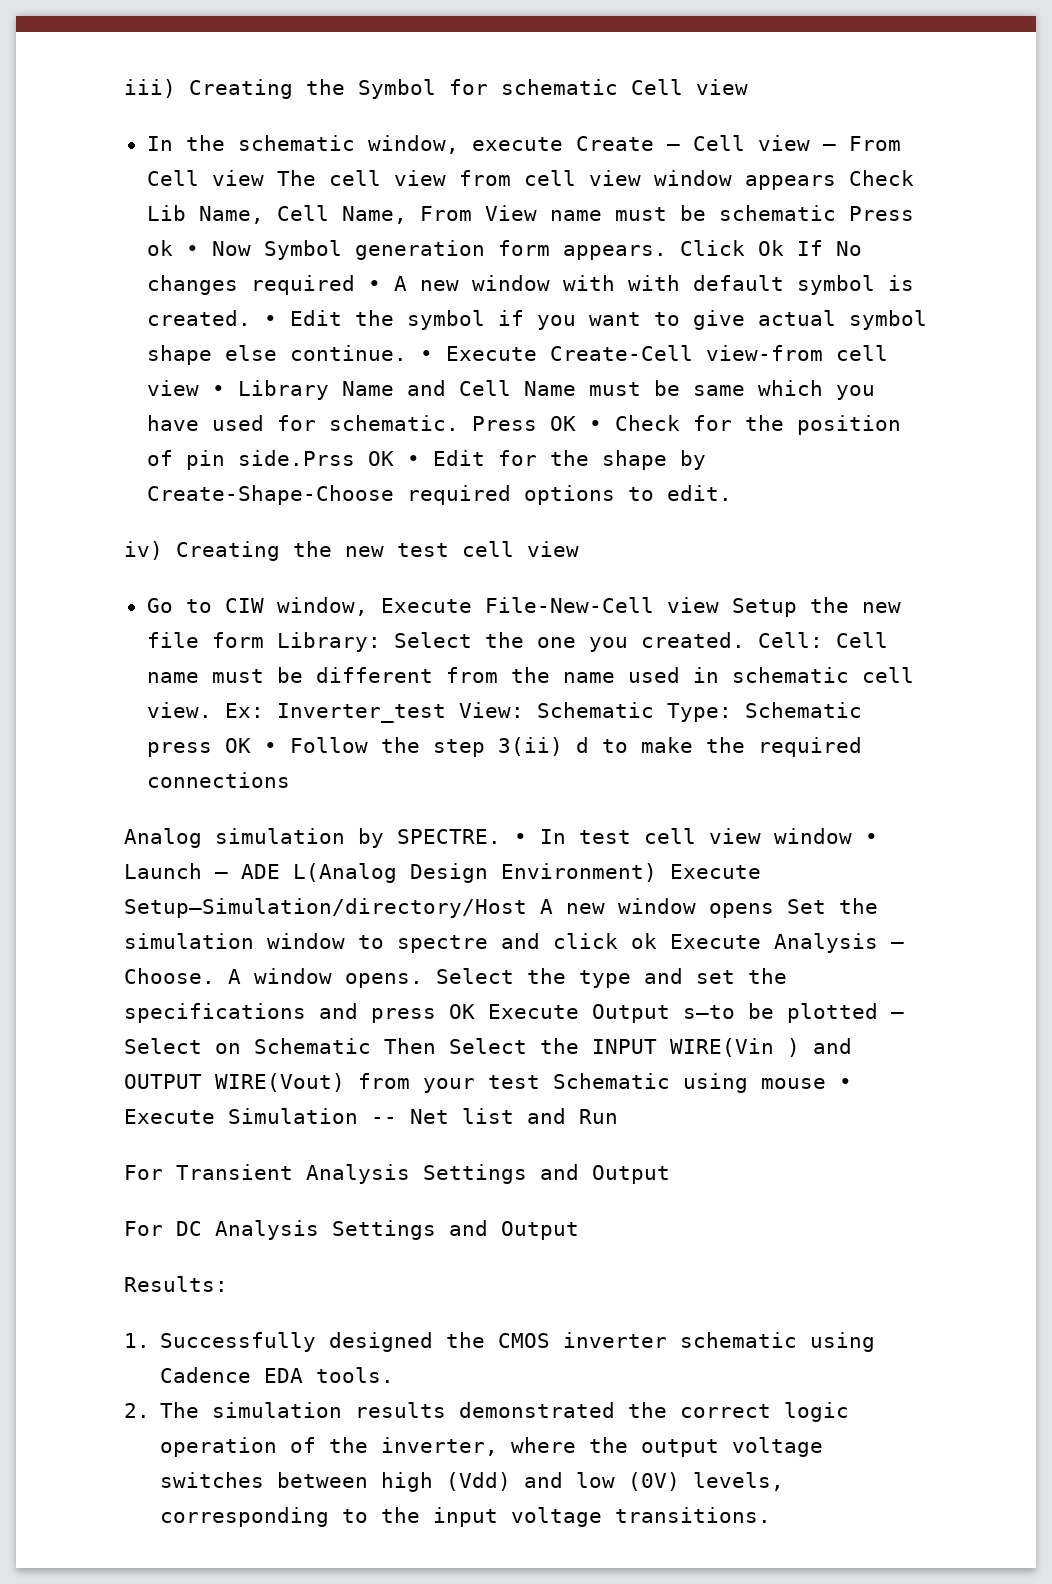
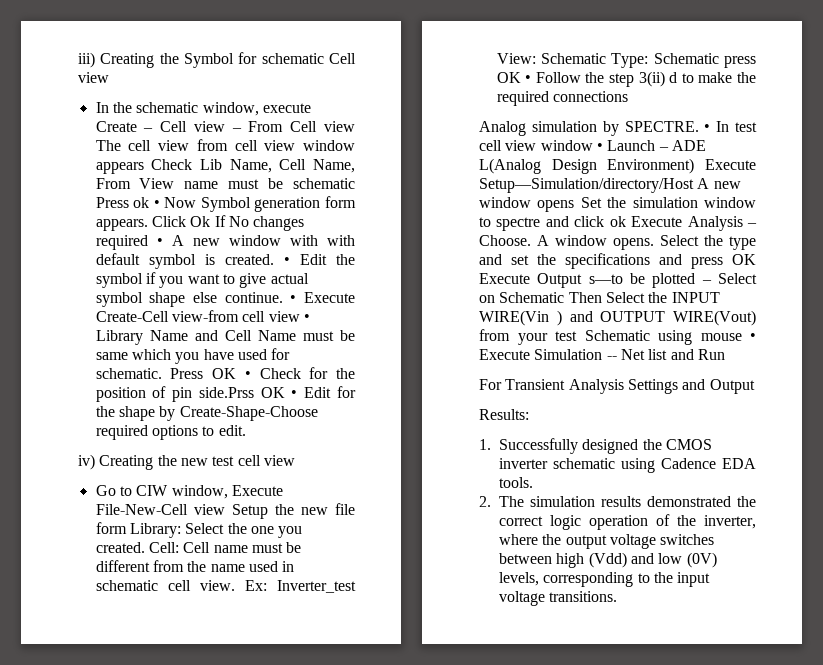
- For DC Analysis Settings and Output

